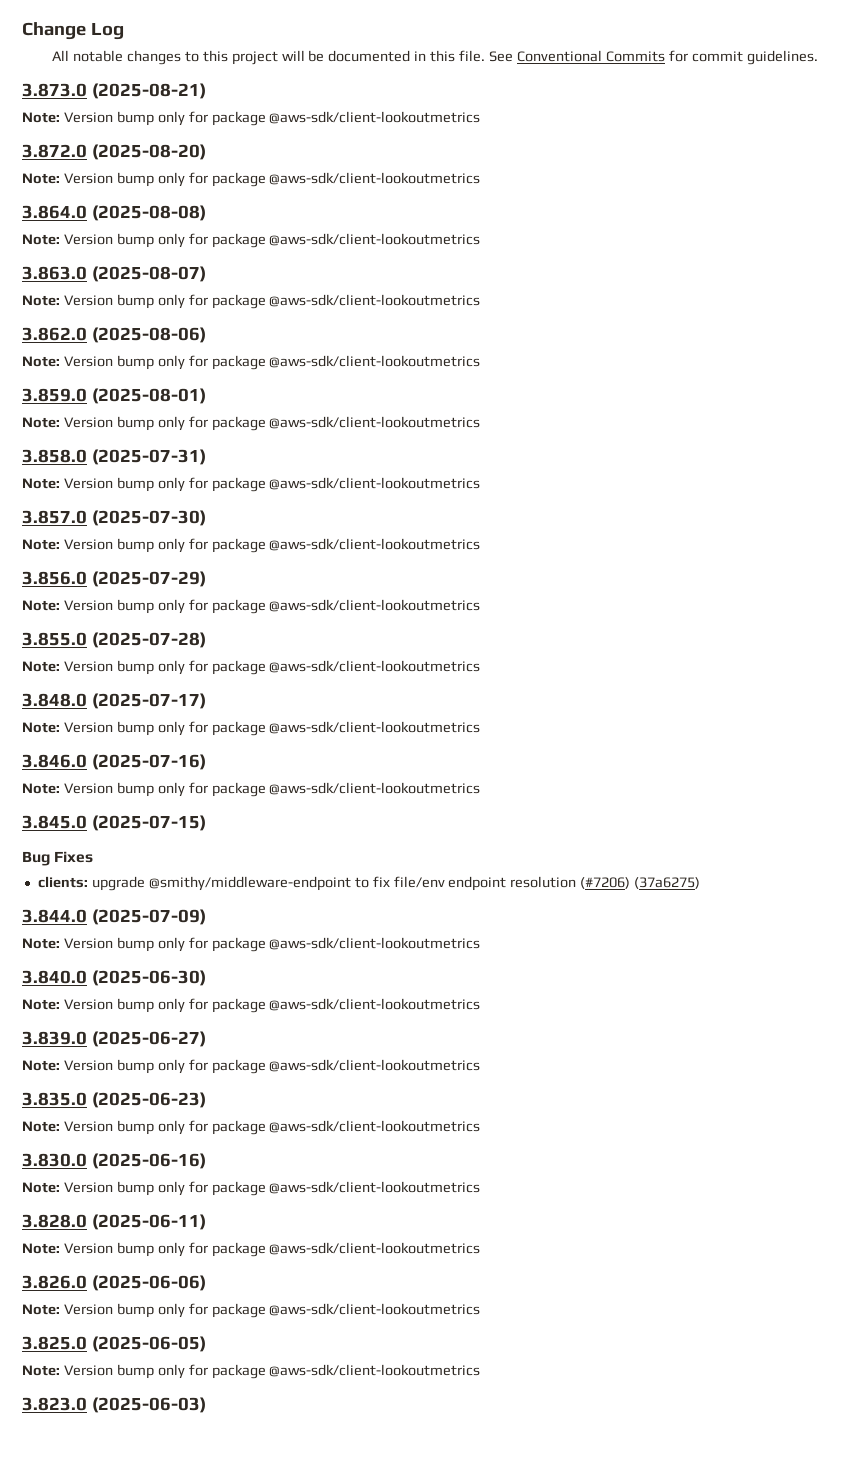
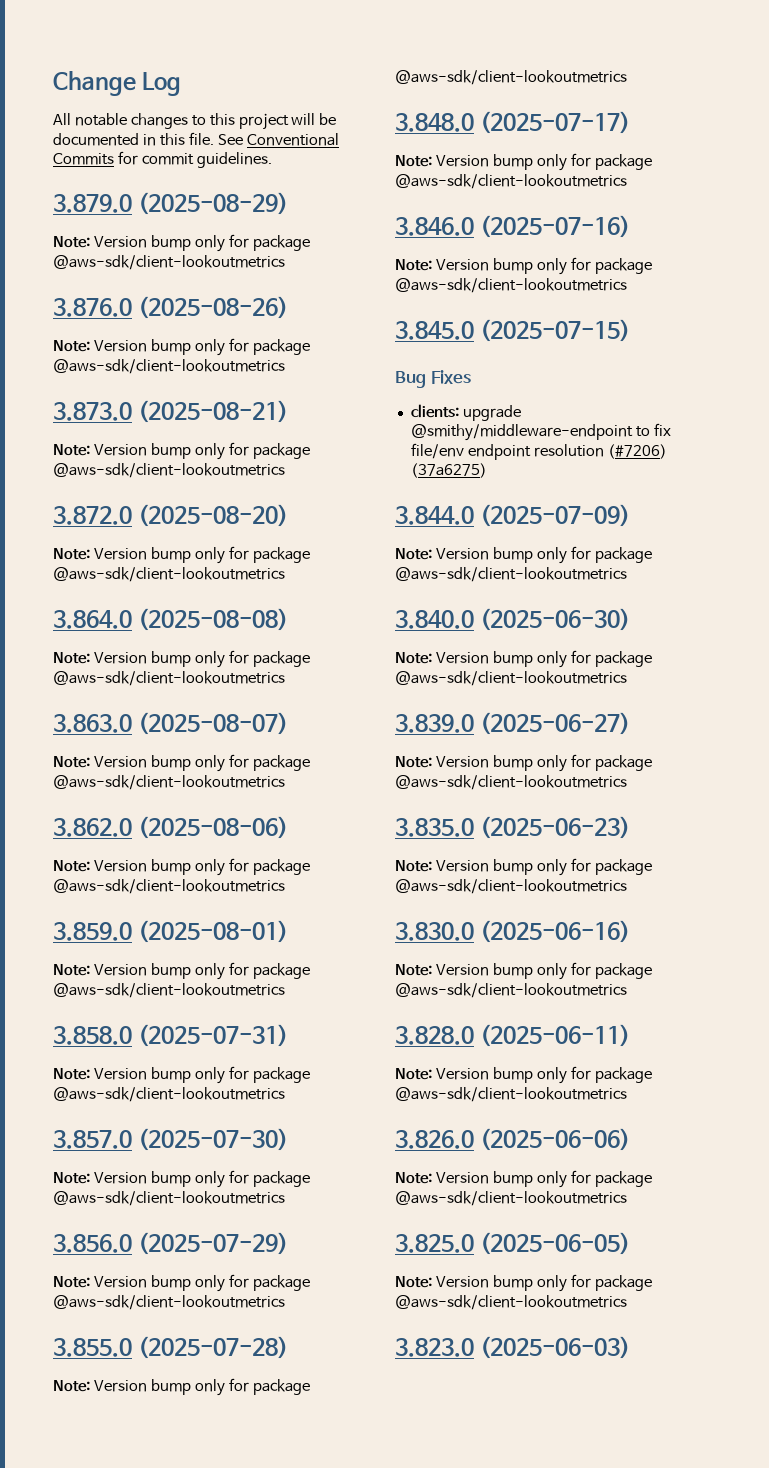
+ 3.879.0 (2025-08-29)
+ Note: Version bump only for package @aws-sdk/client-lookoutmetrics
+ 3.876.0 (2025-08-26)
+ Note: Version bump only for package @aws-sdk/client-lookoutmetrics

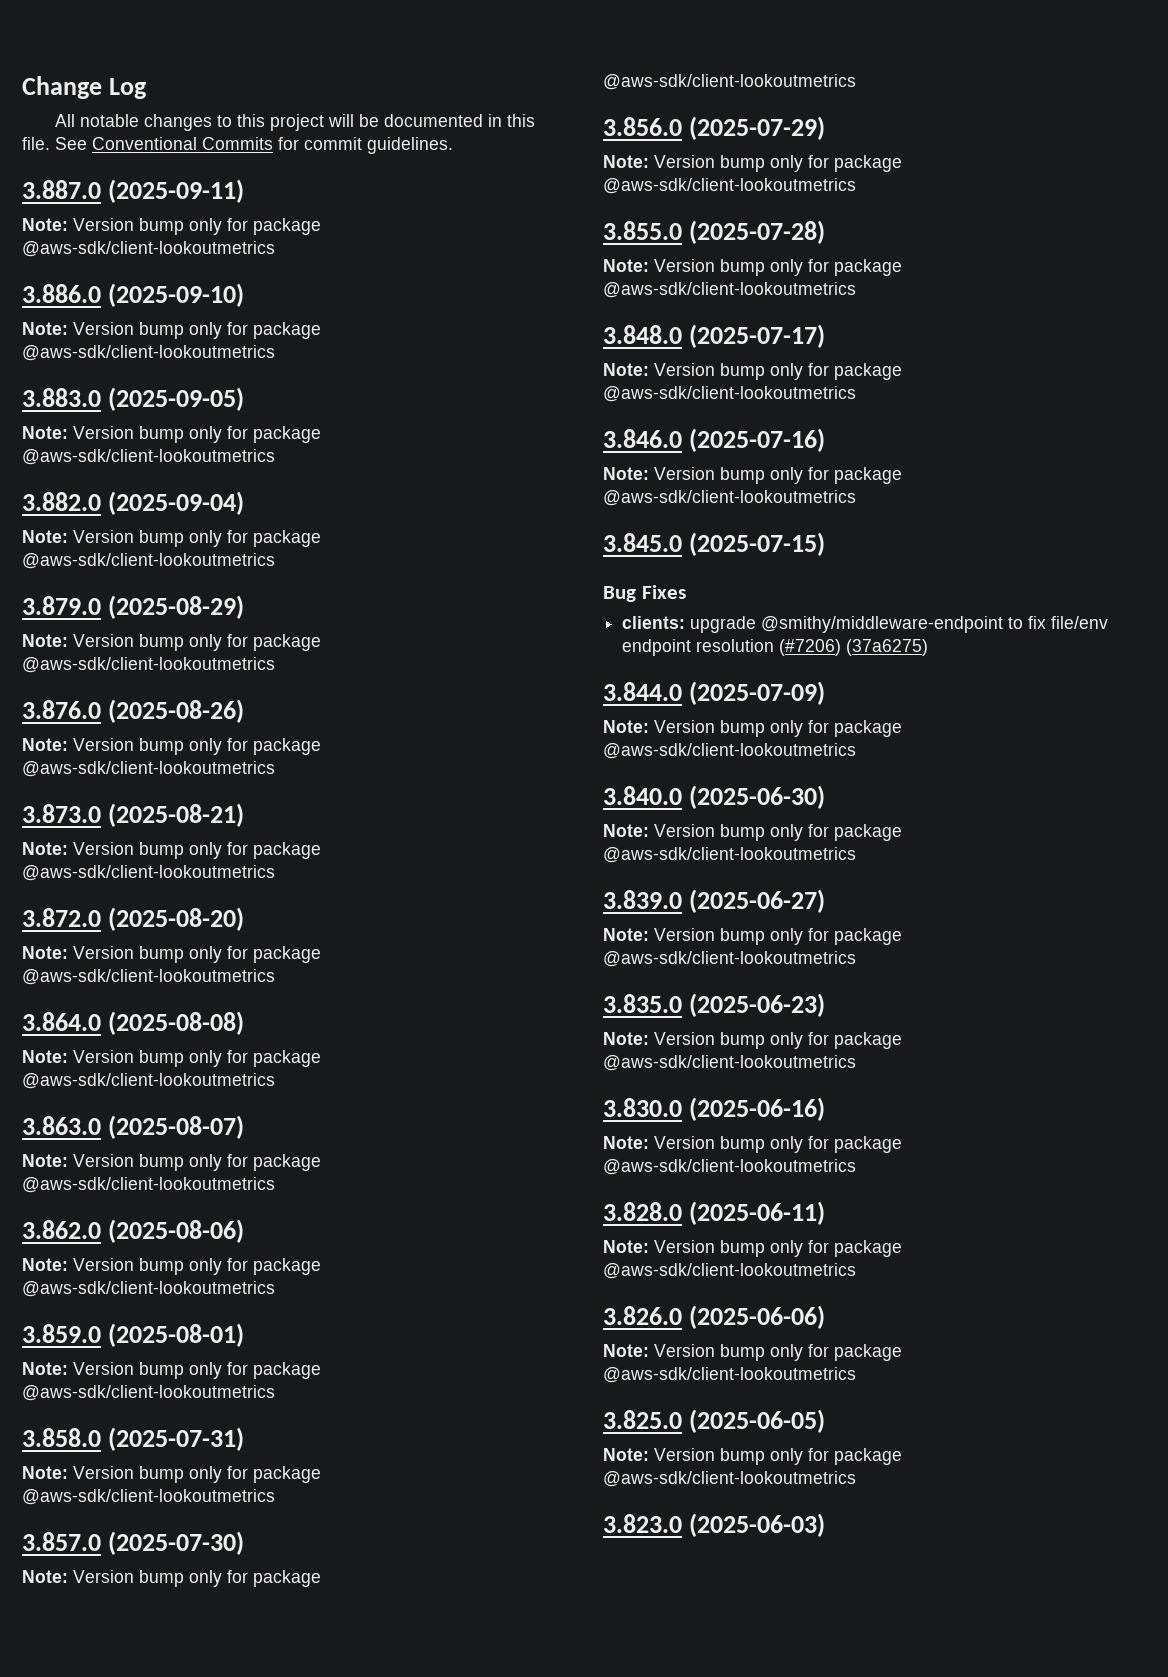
+ 3.887.0 (2025-09-11)
+ Note: Version bump only for package @aws-sdk/client-lookoutmetrics
+ 3.886.0 (2025-09-10)
+ Note: Version bump only for package @aws-sdk/client-lookoutmetrics
+ 3.883.0 (2025-09-05)
+ Note: Version bump only for package @aws-sdk/client-lookoutmetrics
+ 3.882.0 (2025-09-04)
+ Note: Version bump only for package @aws-sdk/client-lookoutmetrics

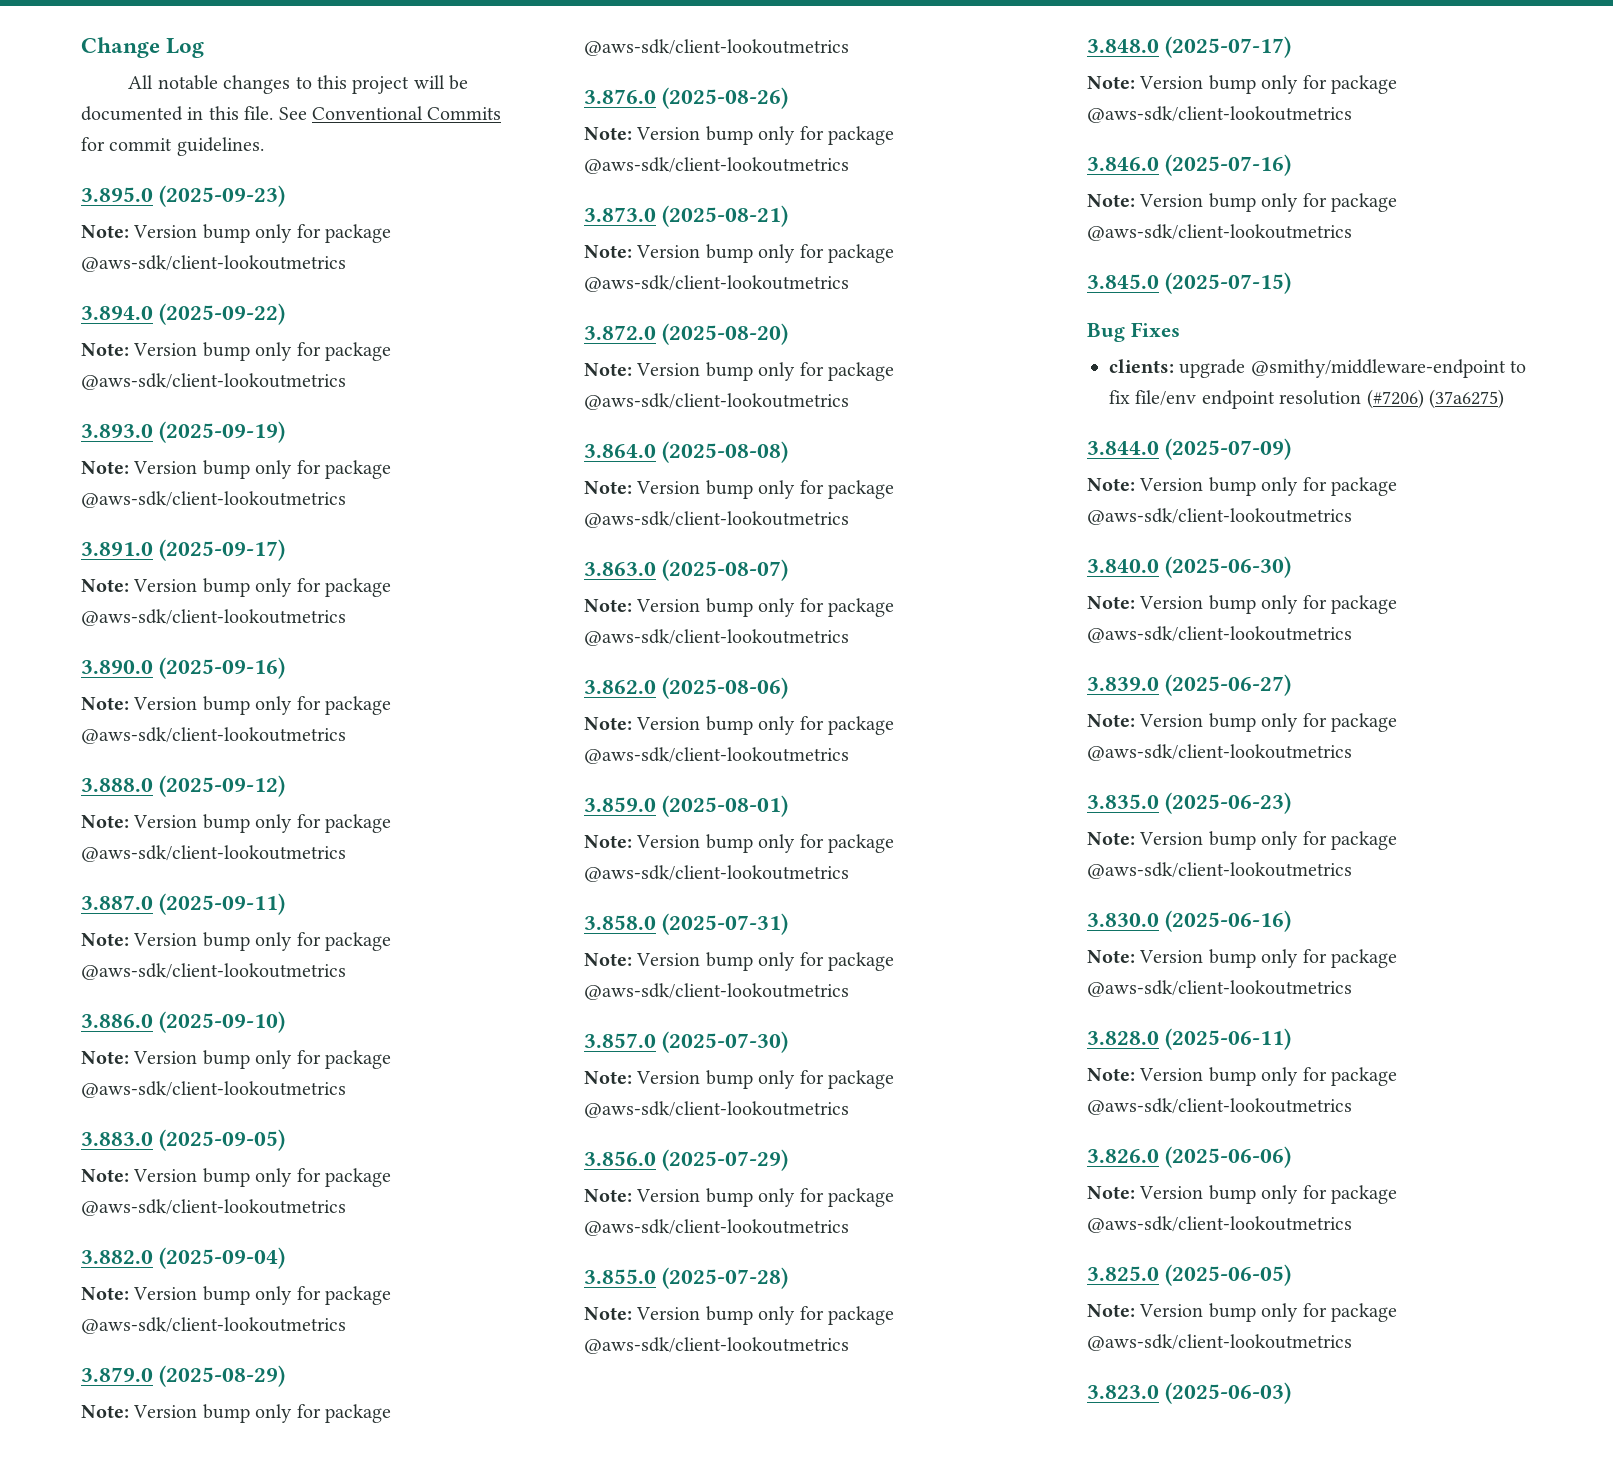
+ 3.895.0 (2025-09-23)
+ Note: Version bump only for package @aws-sdk/client-lookoutmetrics
+ 3.894.0 (2025-09-22)
+ Note: Version bump only for package @aws-sdk/client-lookoutmetrics
+ 3.893.0 (2025-09-19)
+ Note: Version bump only for package @aws-sdk/client-lookoutmetrics
+ 3.891.0 (2025-09-17)
+ Note: Version bump only for package @aws-sdk/client-lookoutmetrics
+ 3.890.0 (2025-09-16)
+ Note: Version bump only for package @aws-sdk/client-lookoutmetrics
+ 3.888.0 (2025-09-12)
+ Note: Version bump only for package @aws-sdk/client-lookoutmetrics

